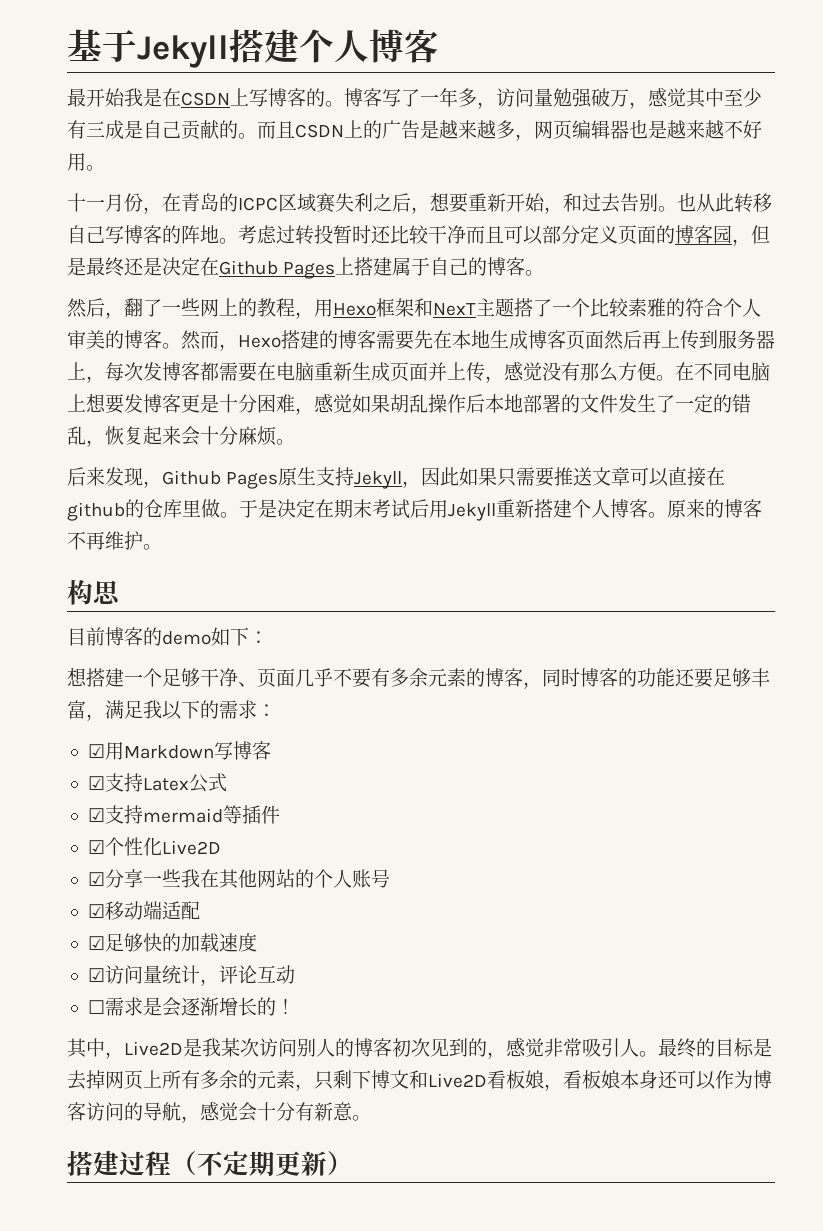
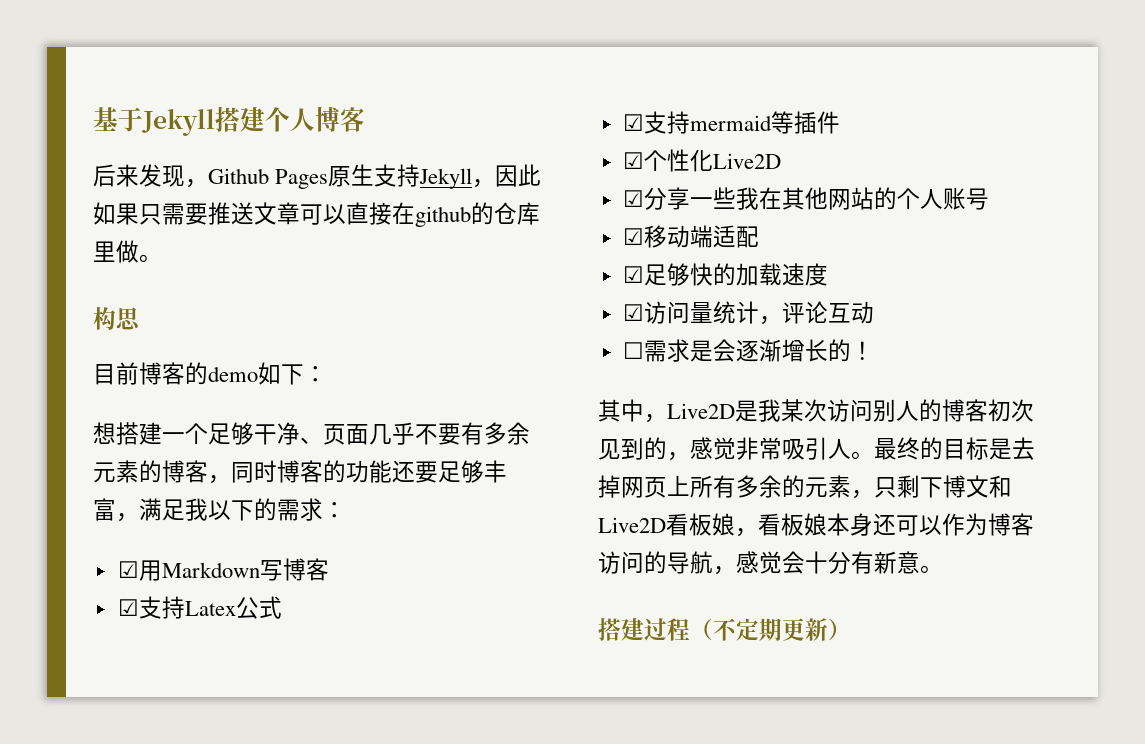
- 最开始我是在CSDN上写博客的。博客写了一年多，访问量勉强破万，感觉其中至少有三成是自己贡献的。而且CSDN上的广告是越来越多，网页编辑器也是越来越不好用。
- 十一月份，在青岛的ICPC区域赛失利之后，想要重新开始，和过去告别。也从此转移自己写博客的阵地。考虑过转投暂时还比较干净而且可以部分定义页面的博客园，但是最终还是决定在Github Pages上搭建属于自己的博客。
- 然后，翻了一些网上的教程，用Hexo框架和NexT主题搭了一个比较素雅的符合个人审美的博客。然而，Hexo搭建的博客需要先在本地生成博客页面然后再上传到服务器上，每次发博客都需要在电脑重新生成页面并上传，感觉没有那么方便。在不同电脑上想要发博客更是十分困难，感觉如果胡乱操作后本地部署的文件发生了一定的错乱，恢复起来会十分麻烦。
- 于是决定在期末考试后用Jekyll重新搭建个人博客。原来的博客不再维护。

